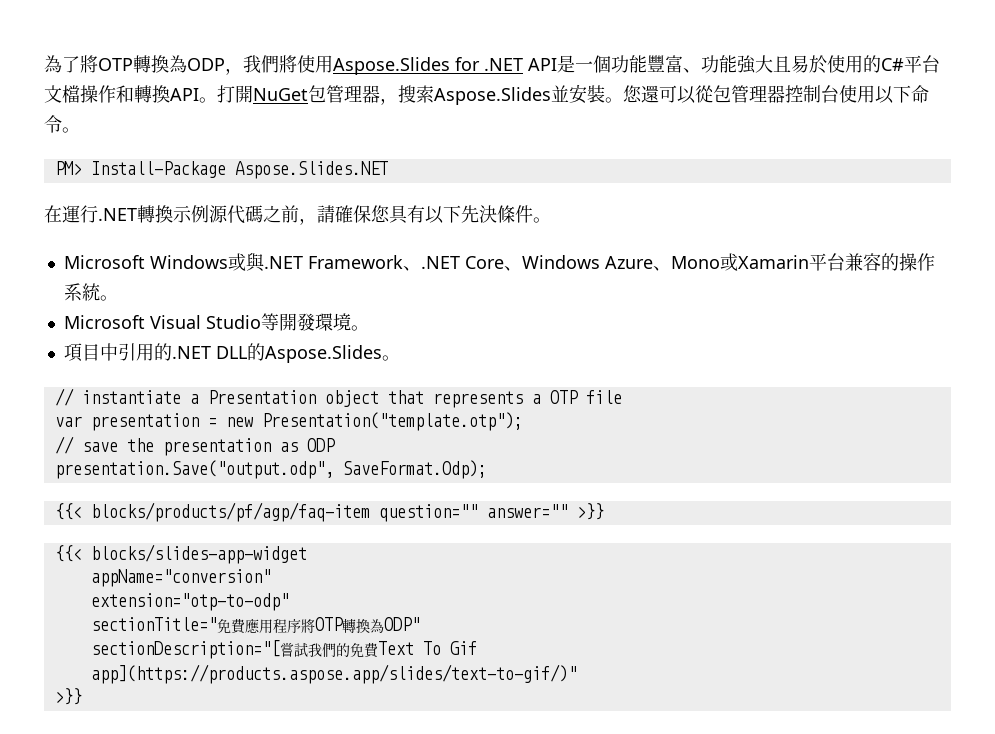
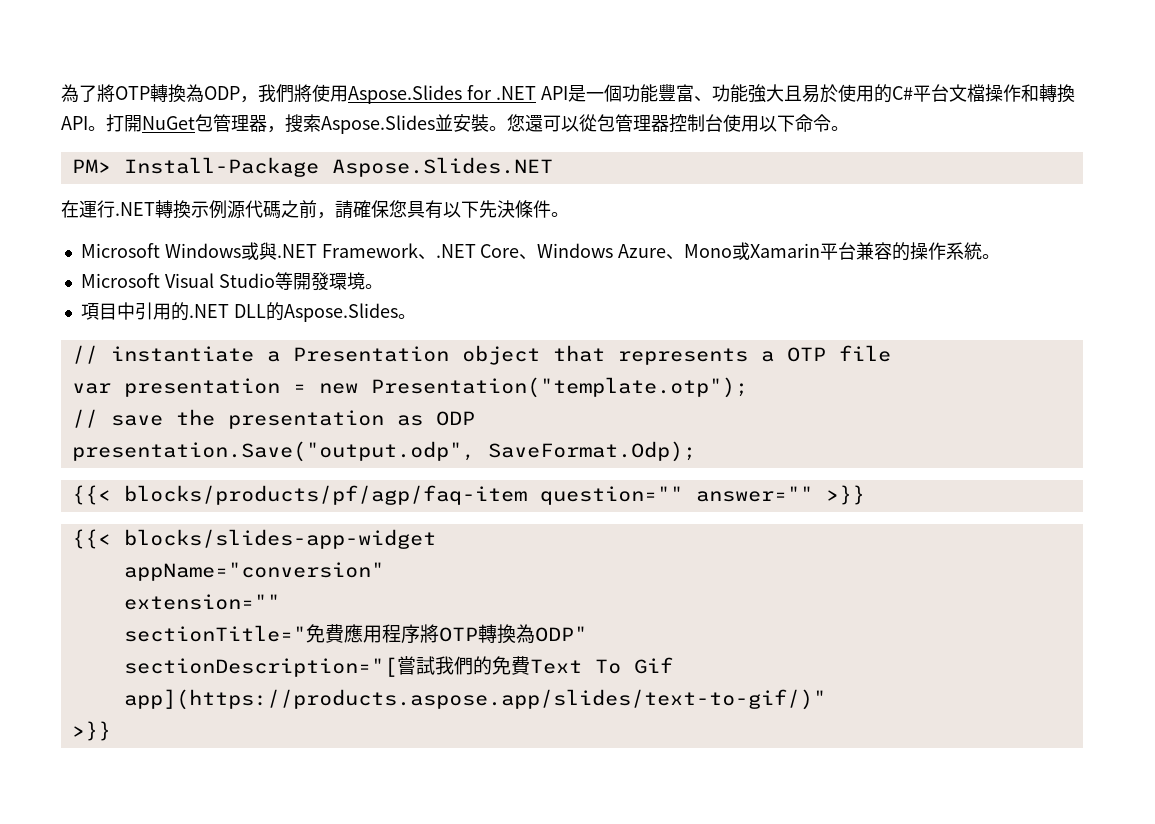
- extension="otp-to-odp"
+ extension=""

